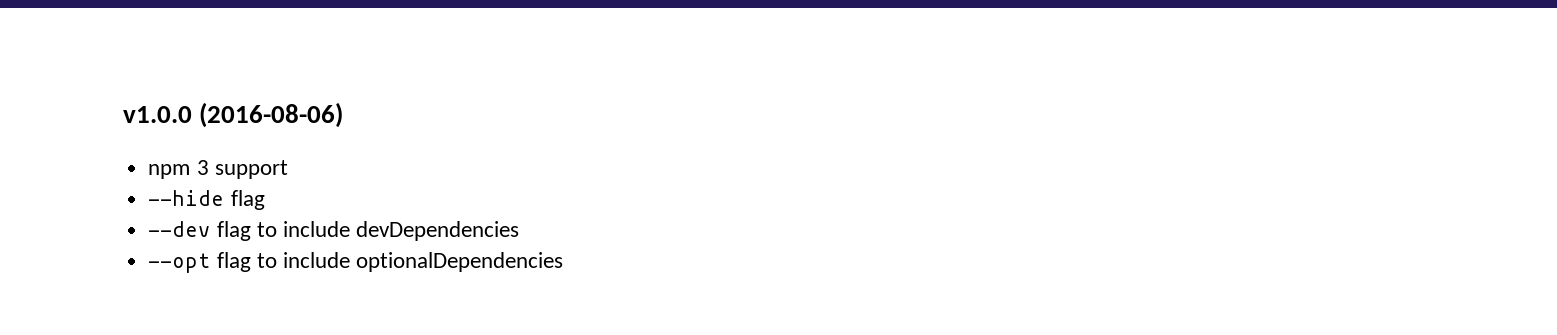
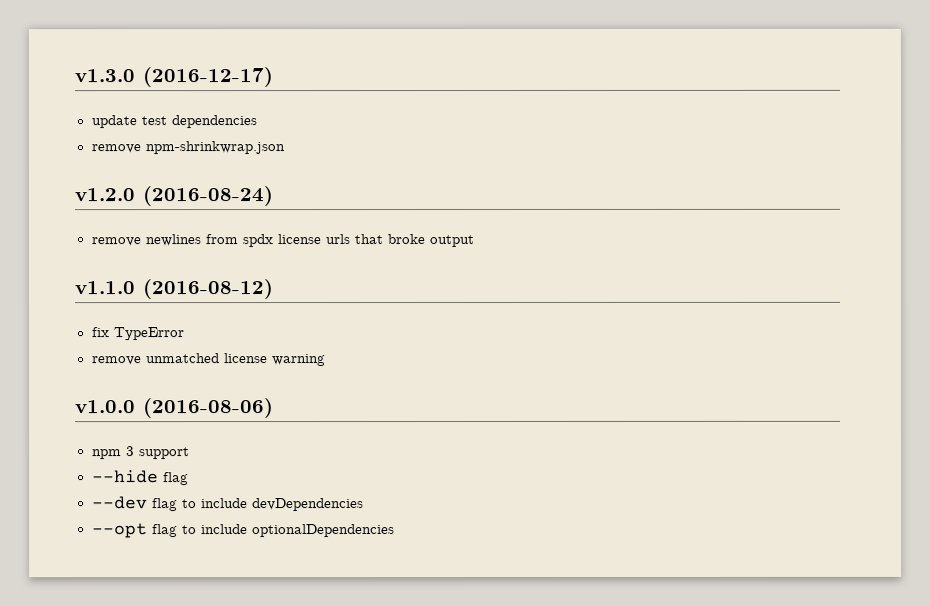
+ v1.3.0 (2016-12-17)
+ update test dependencies
+ remove npm-shrinkwrap.json
+ v1.2.0 (2016-08-24)
+ remove newlines from spdx license urls that broke output
+ v1.1.0 (2016-08-12)
+ fix TypeError
+ remove unmatched license warning

